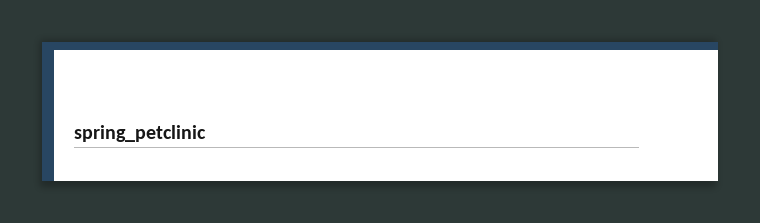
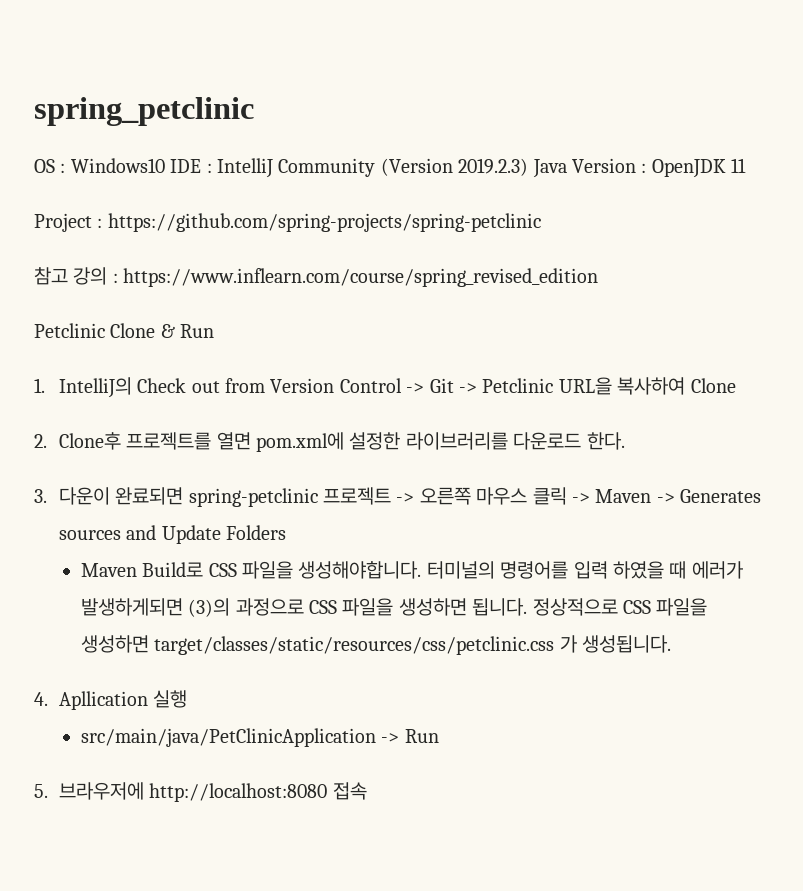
+ OS : Windows10 IDE : IntelliJ Community (Version 2019.2.3) Java Version : OpenJDK 11
+ Project : https://github.com/spring-projects/spring-petclinic
+ 참고 강의 : https://www.inflearn.com/course/spring_revised_edition
+ Petclinic Clone & Run
+ 1. IntelliJ의 Check out from Version Control -> Git -> Petclinic URL을 복사하여 Clone
+ 2. Clone후 프로젝트를 열면 pom.xml에 설정한 라이브러리를 다운로드 한다.
+ 3. 다운이 완료되면 spring-petclinic 프로젝트 -> 오른쪽 마우스 클릭 -> Maven -> Generates sources and Update Folders
+ Maven Build로 CSS 파일을 생성해야합니다. 터미널의 명령어를 입력 하였을 때 에러가 발생하게되면 (3)의 과정으로 CSS 파일을 생성하면 됩니다. 정상적으로 CSS 파일을 생성하면 target/classes/static/resources/css/petclinic.css 가 생성됩니다.
+ 4. Apllication 실행
+ src/main/java/PetClinicApplication -> Run
+ 5. 브라우저에 http://localhost:8080 접속

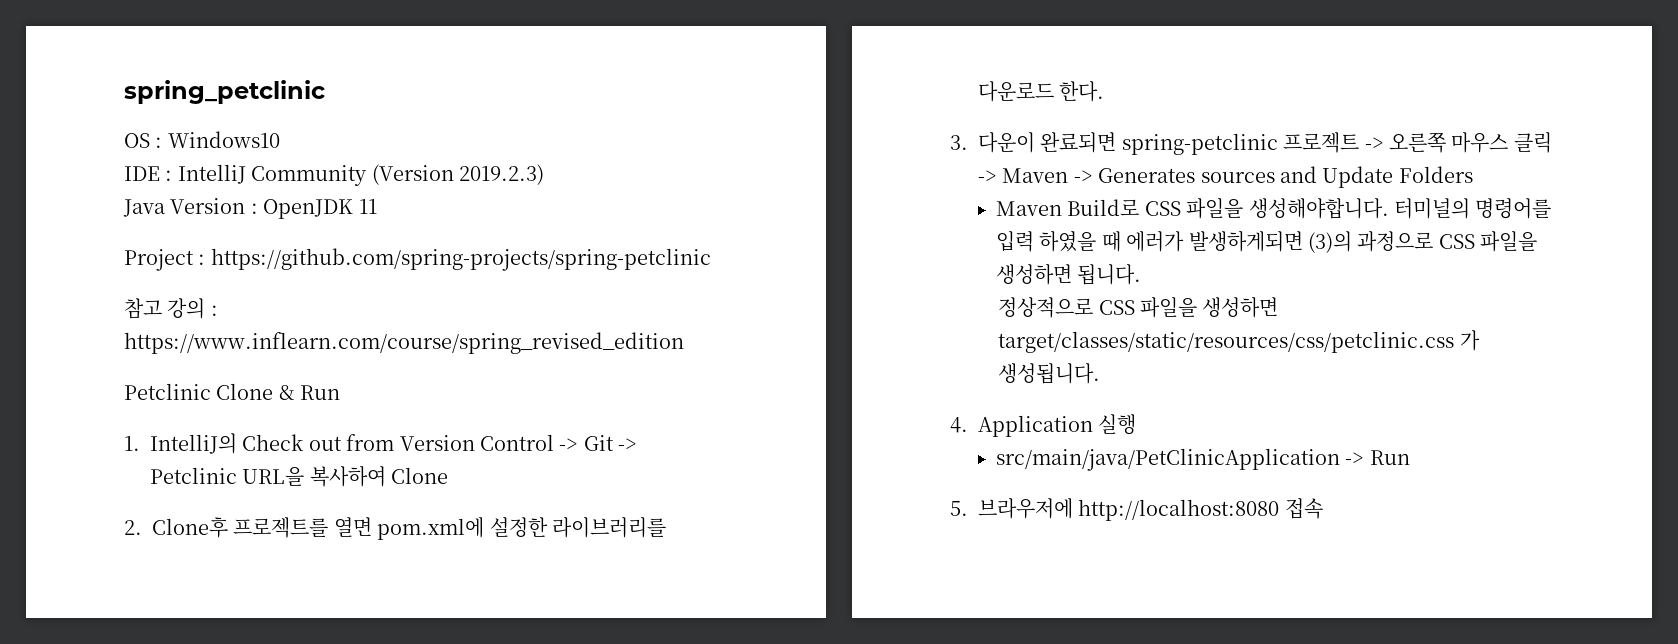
- OS : Windows10 IDE : IntelliJ Community (Version 2019.2.3) Java Version : OpenJDK 11
+ OS : Windows10
+ IDE : IntelliJ Community (Version 2019.2.3)
+ Java Version : OpenJDK 11
- 터미널의 명령어를 입력 하였을 때 에러가 발생하게되면 (3)의 과정으로 CSS 파일을 생성하면 됩니다. 정상적으로 CSS 파일을 생성하면 target/classes/static/resources/css/petclinic.css 가 생성됩니다.
+ 터미널의 명령어를 입력 하였을 때 에러가 발생하게되면 (3)의 과정으로 CSS 파일을 생성하면 됩니다.
+ 정상적으로 CSS 파일을 생성하면 target/classes/static/resources/css/petclinic.css 가 생성됩니다.
- 4. Apllication 실행
+ 4. Application 실행

